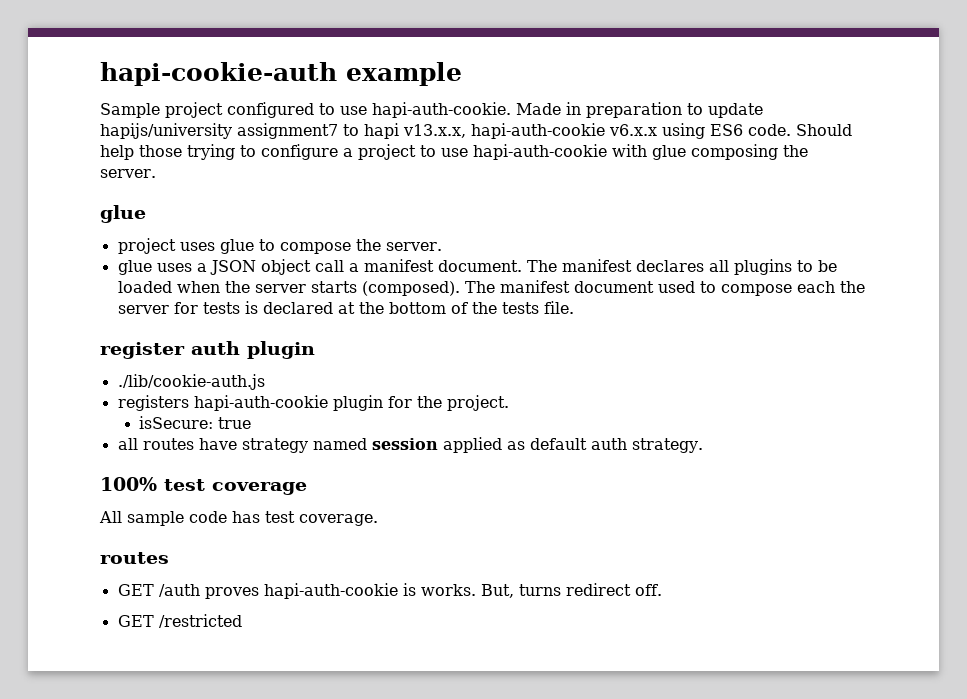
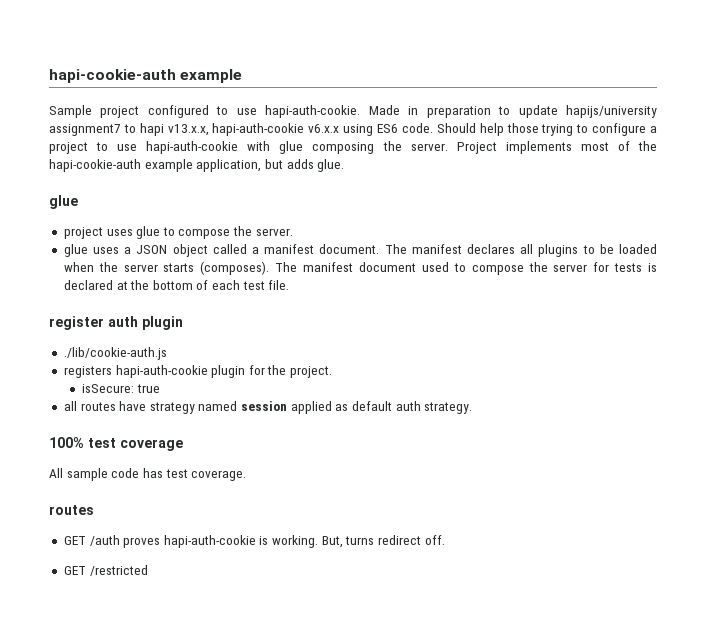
+ Project implements most of the hapi-cookie-auth example application, but adds glue.
- glue uses a JSON object call a manifest document.
+ glue uses a JSON object called a manifest document.
- The manifest declares all plugins to be loaded when the server starts (composed).
+ The manifest declares all plugins to be loaded when the server starts (composes).
- The manifest document used to compose each the server for tests is declared at the bottom of the tests file.
+ The manifest document used to compose the server for tests is declared at the bottom of each test file.
- GET /auth proves hapi-auth-cookie is works.
+ GET /auth proves hapi-auth-cookie is working.

